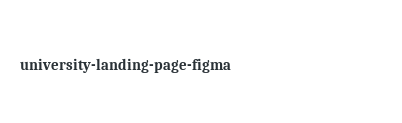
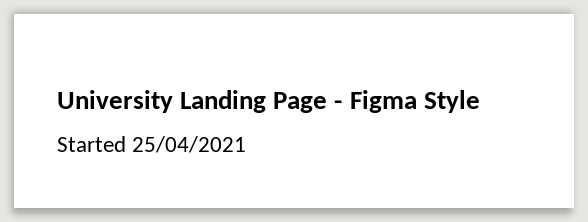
- university-landing-page-figma
+ University Landing Page - Figma Style
+ Started 25/04/2021

